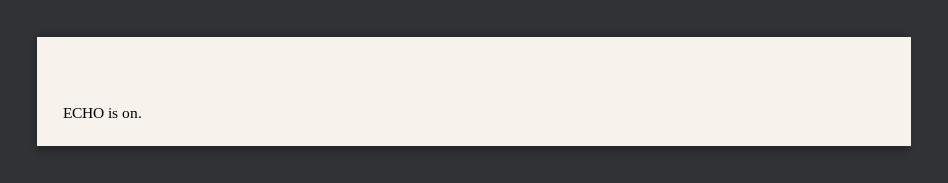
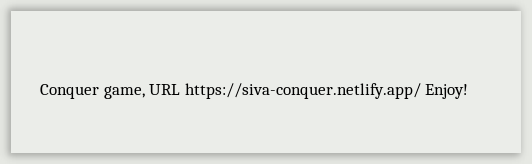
- ECHO is on.
+ Conquer game, URL https://siva-conquer.netlify.app/ Enjoy!

